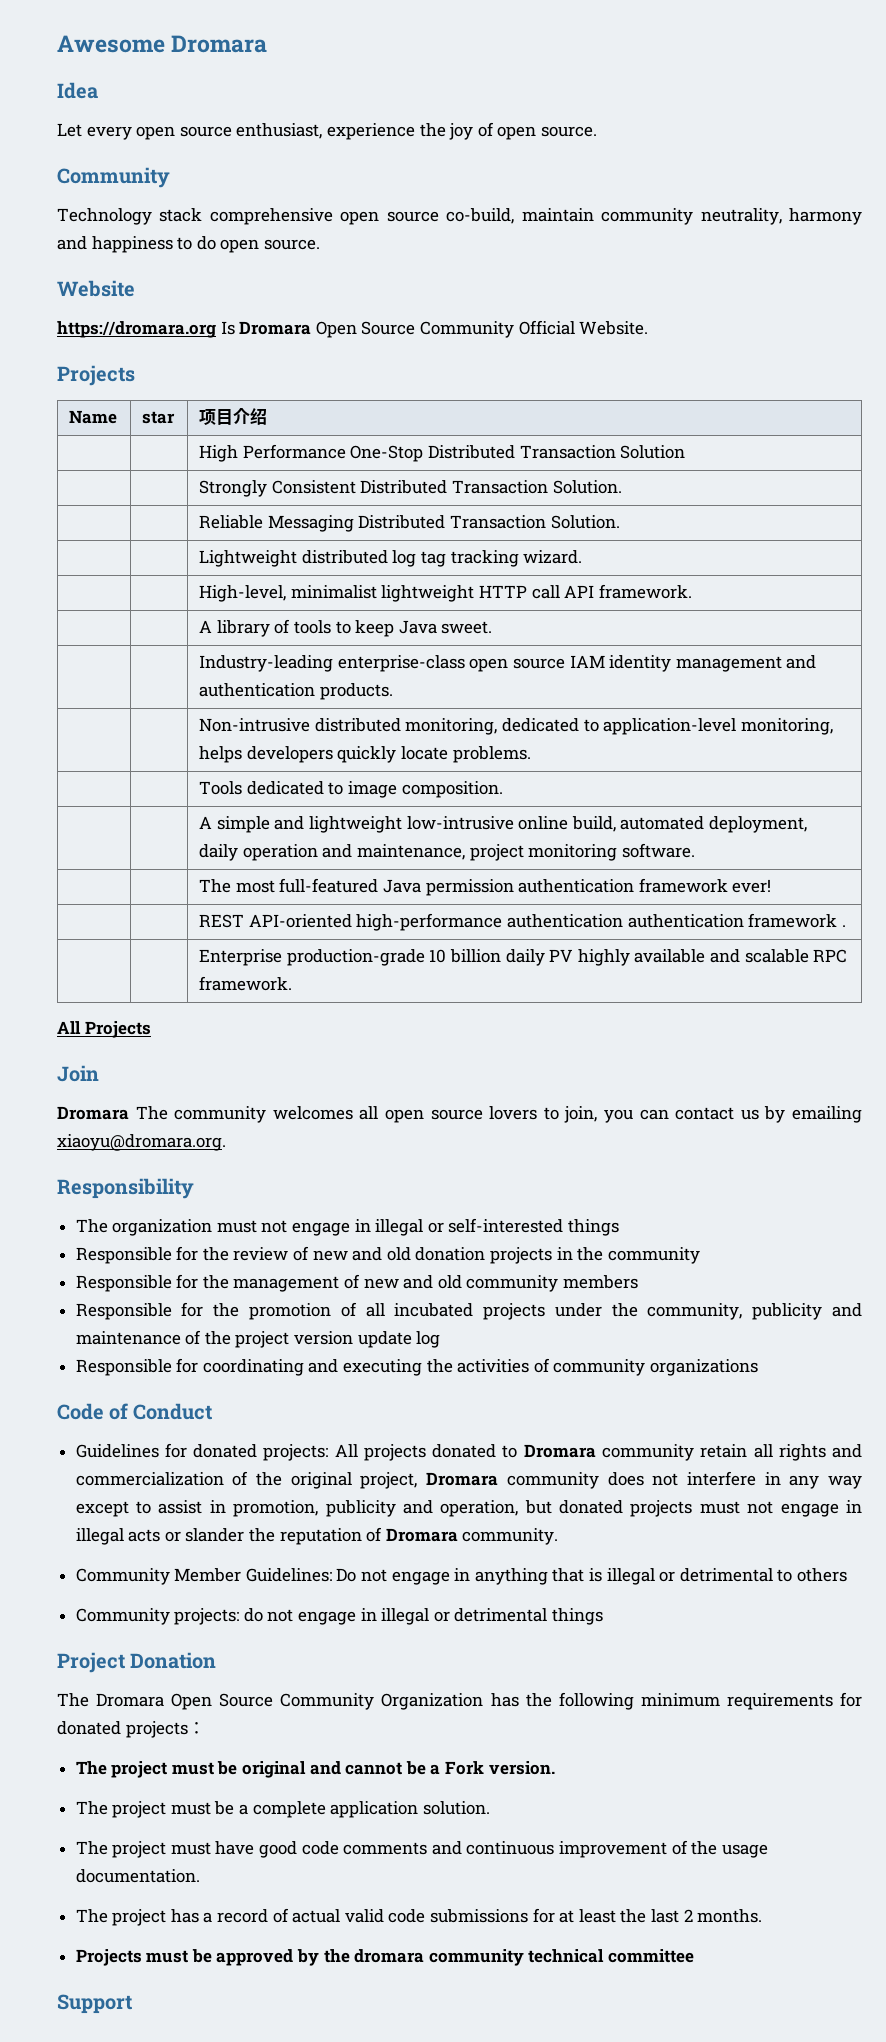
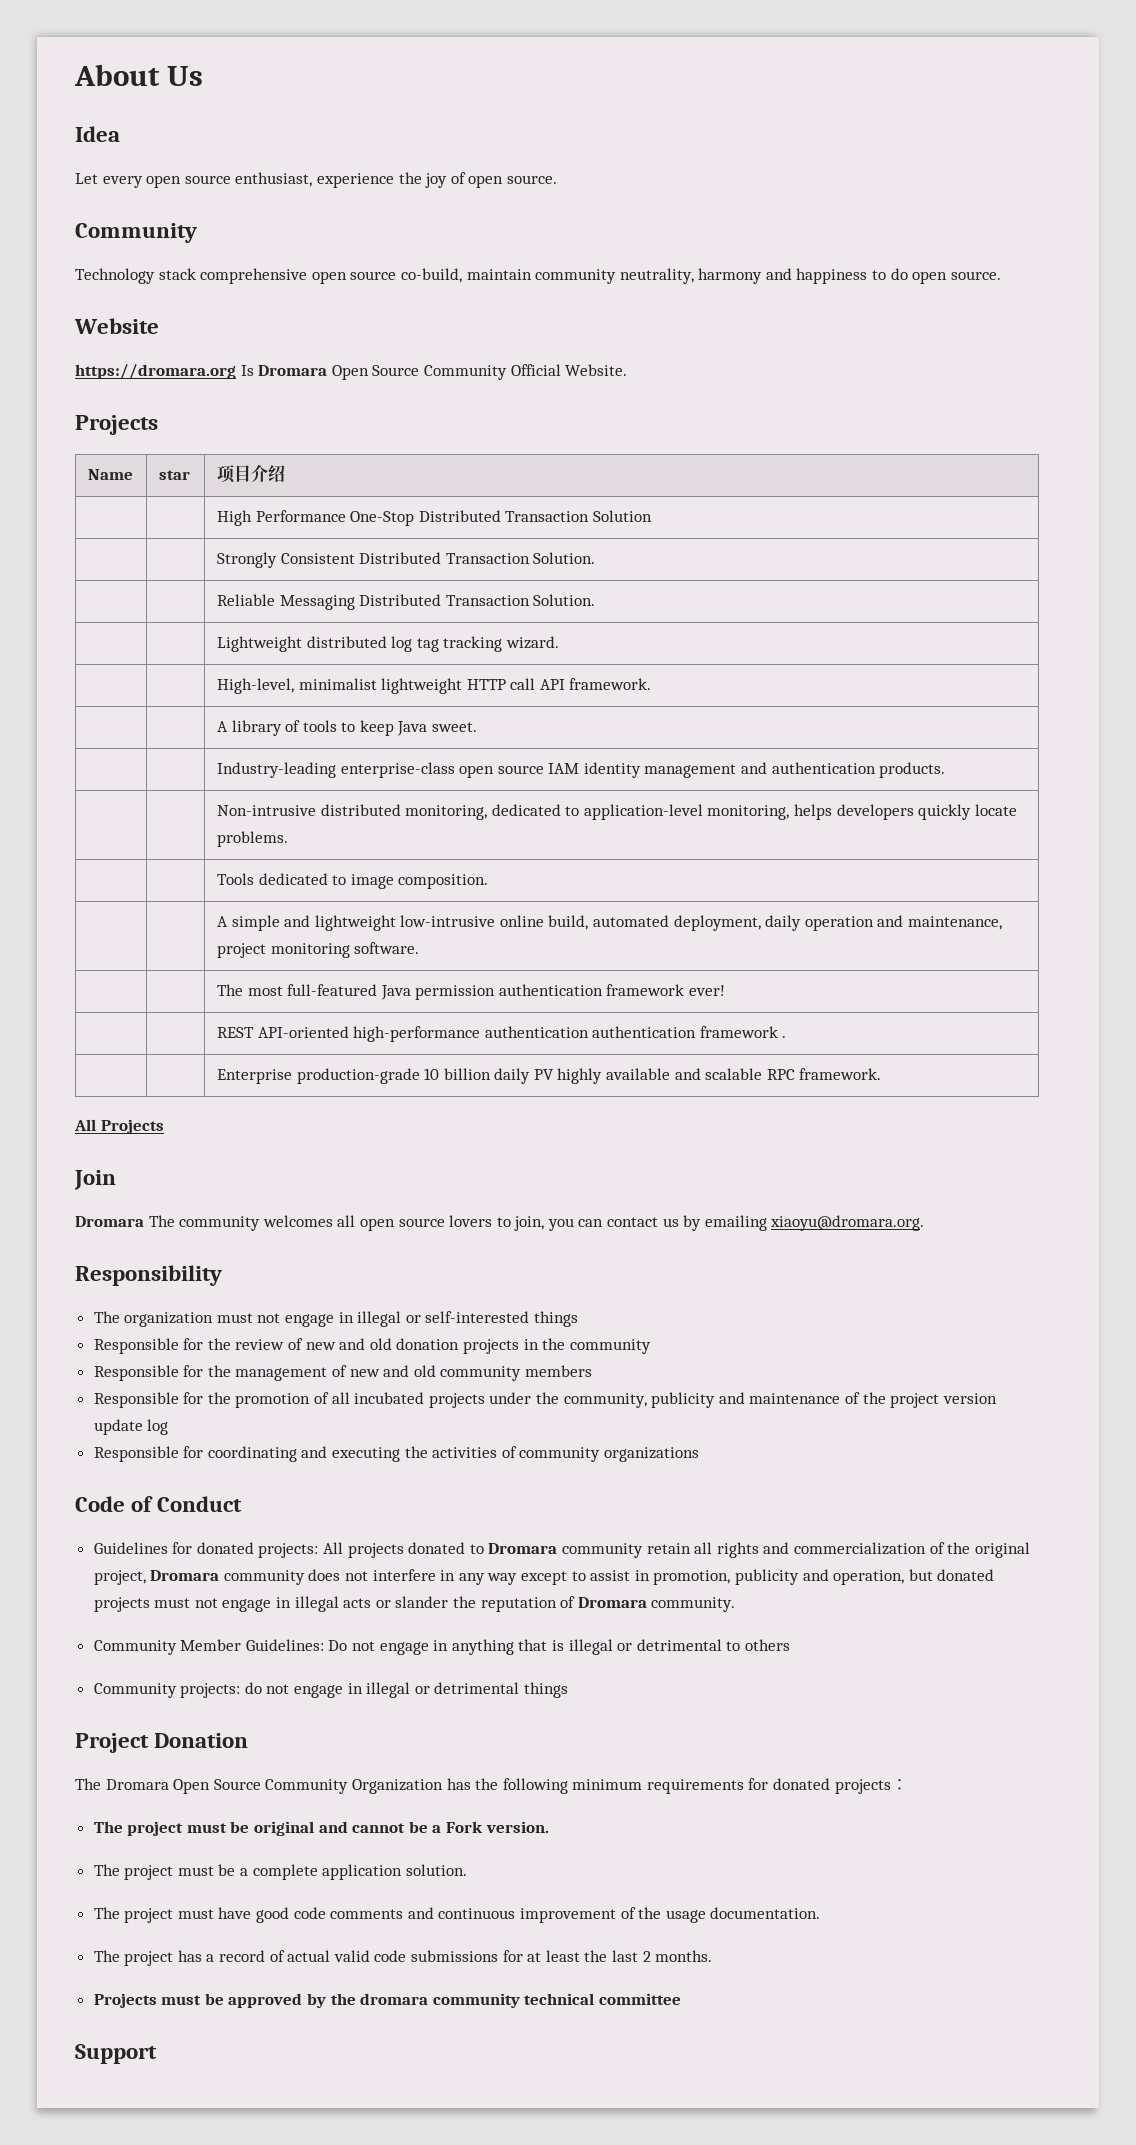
- Awesome Dromara
+ About Us

